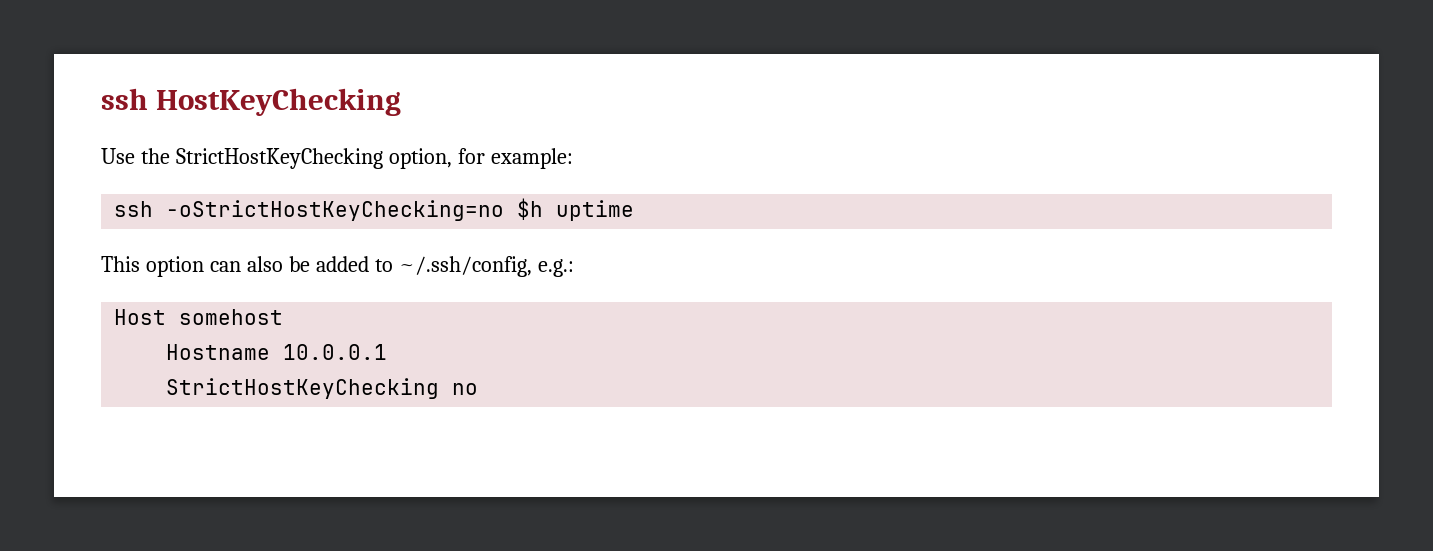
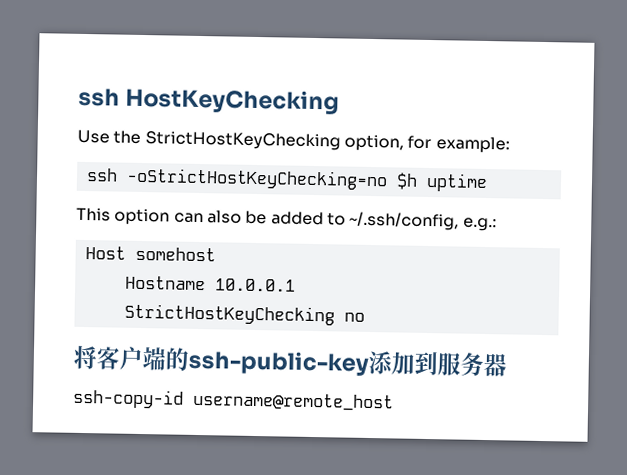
+ 将客户端的ssh-public-key添加到服务器
+ ssh-copy-id username@remote_host

